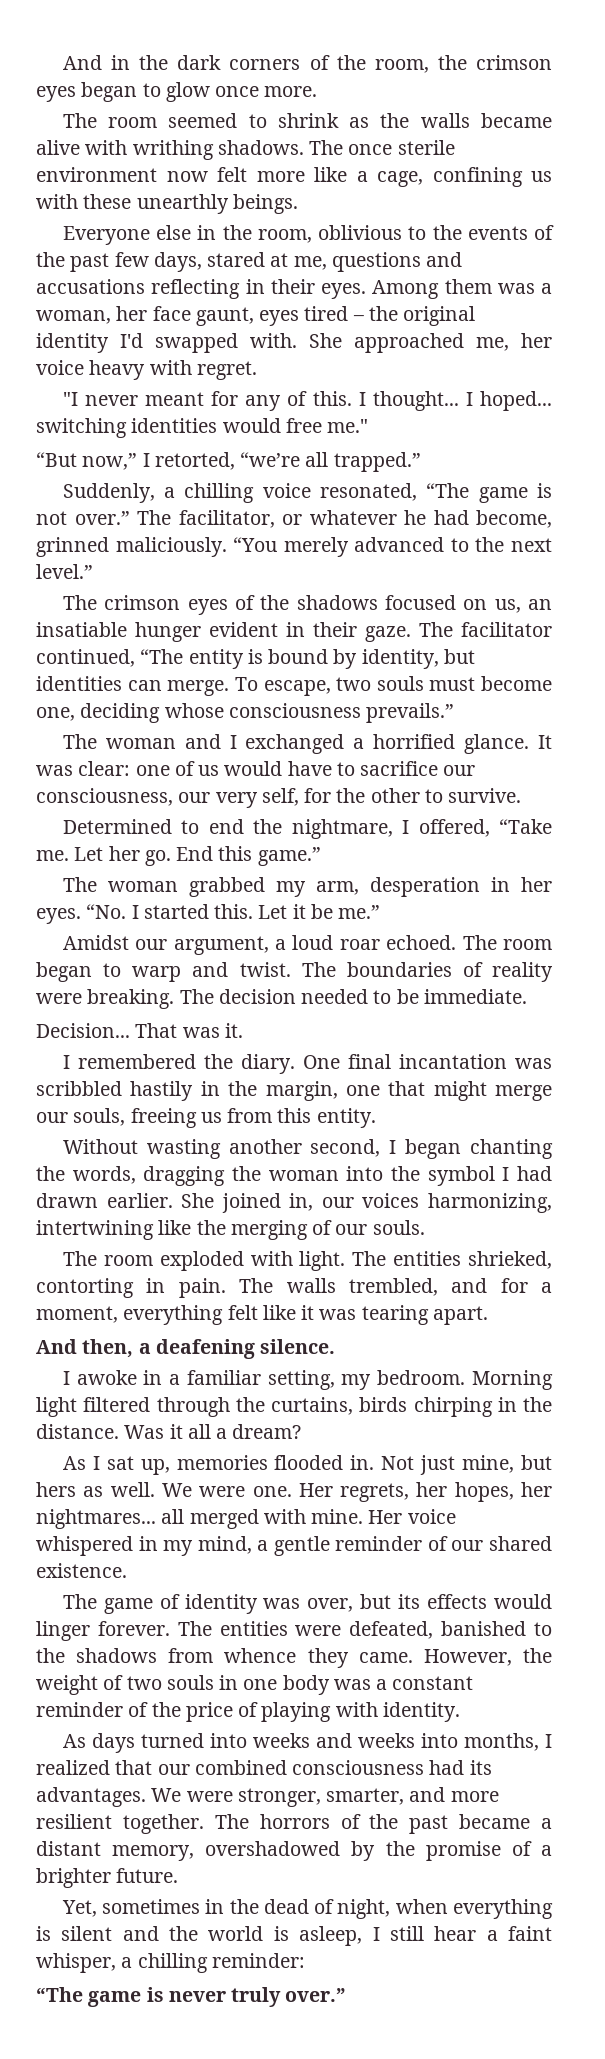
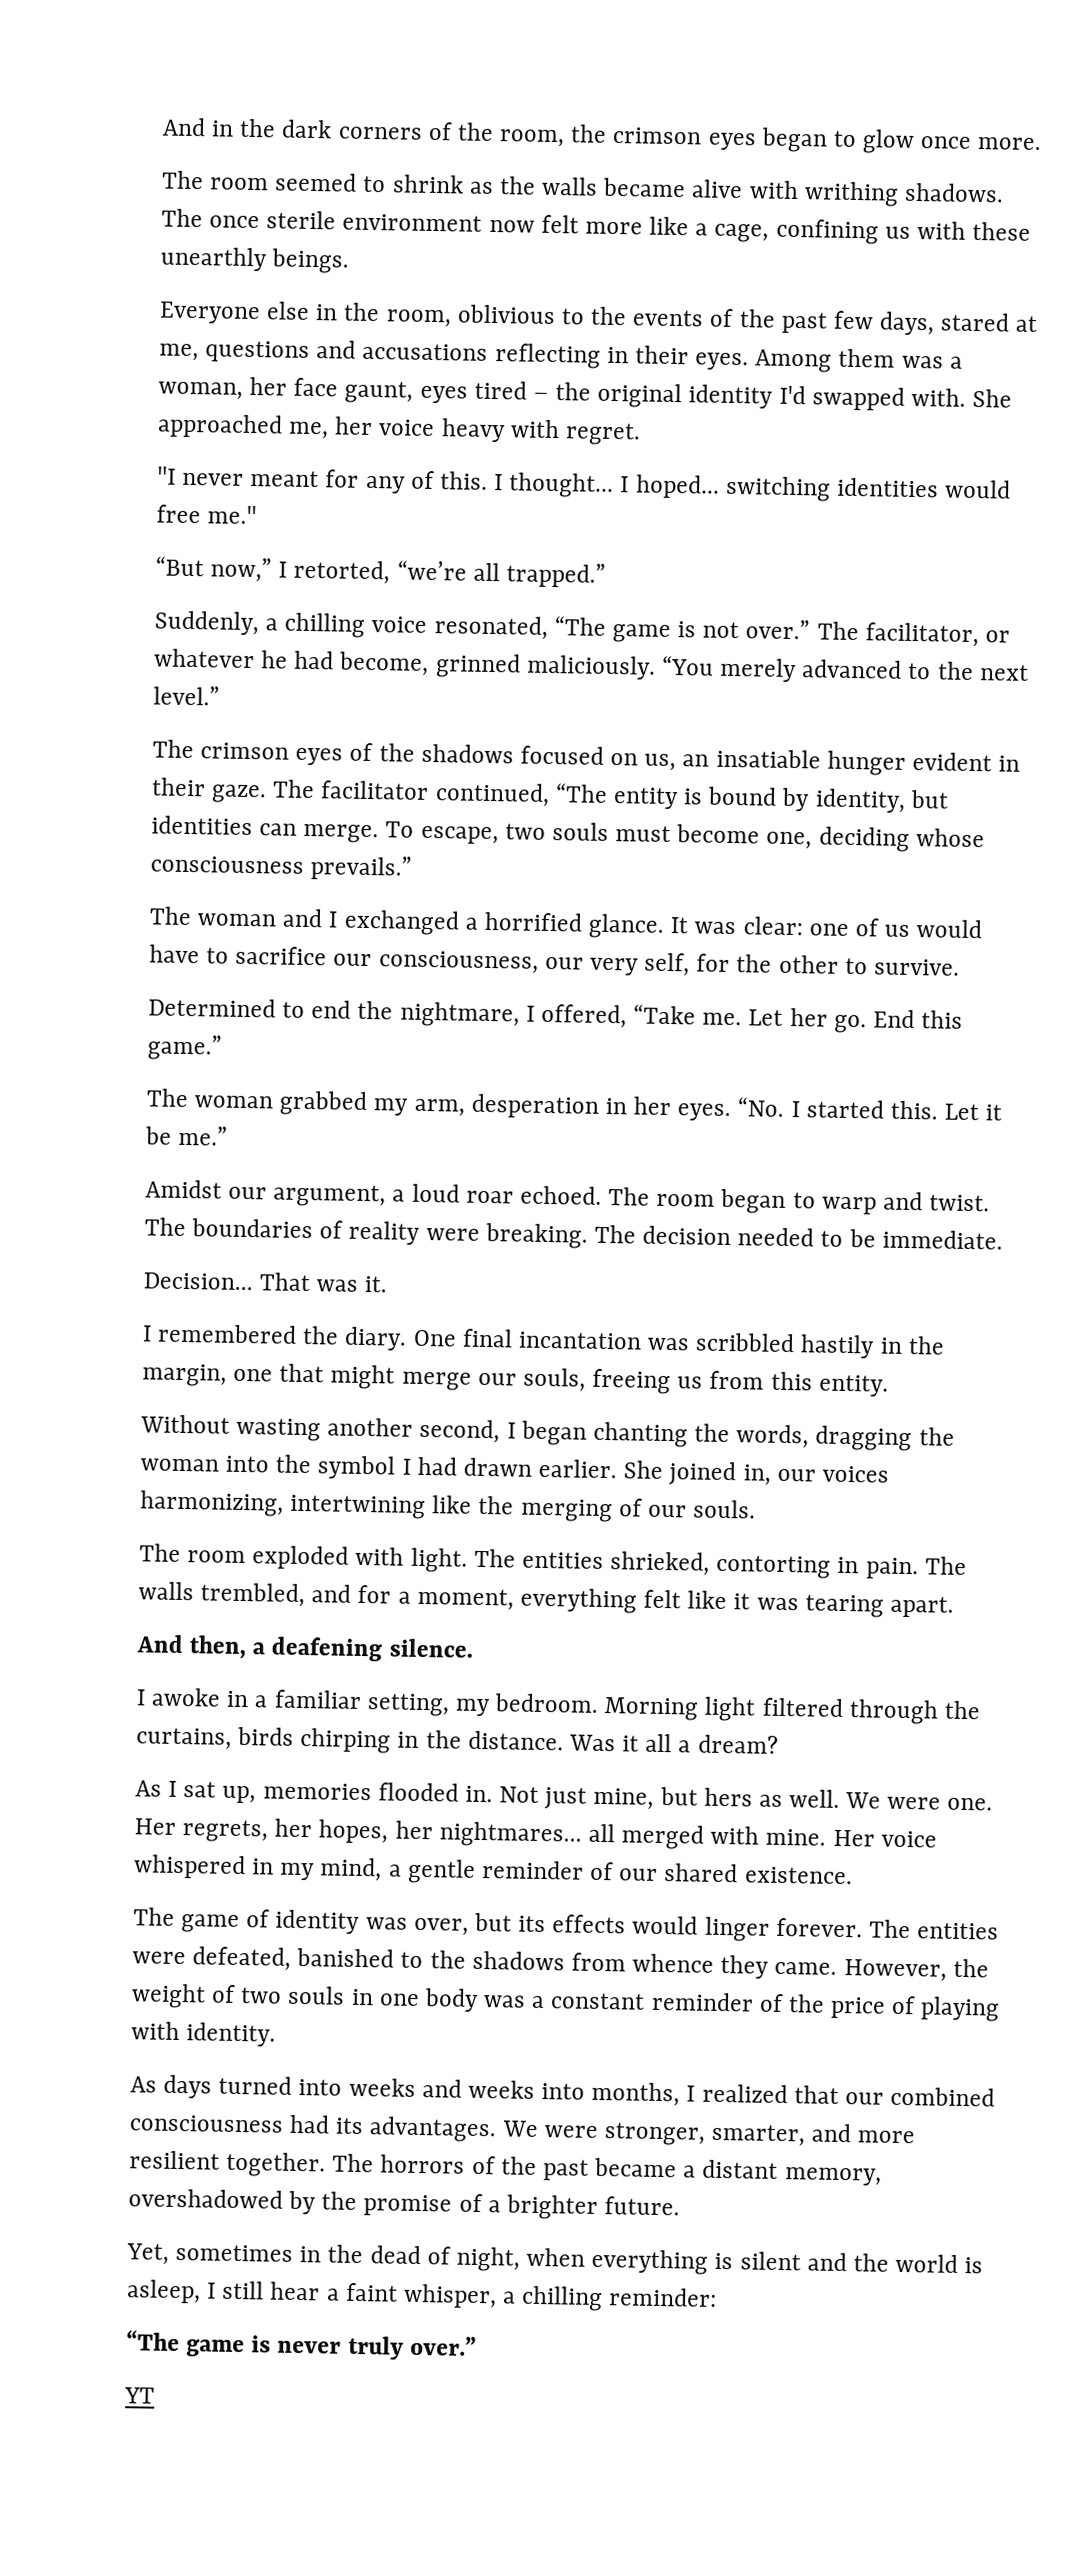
+ YT

